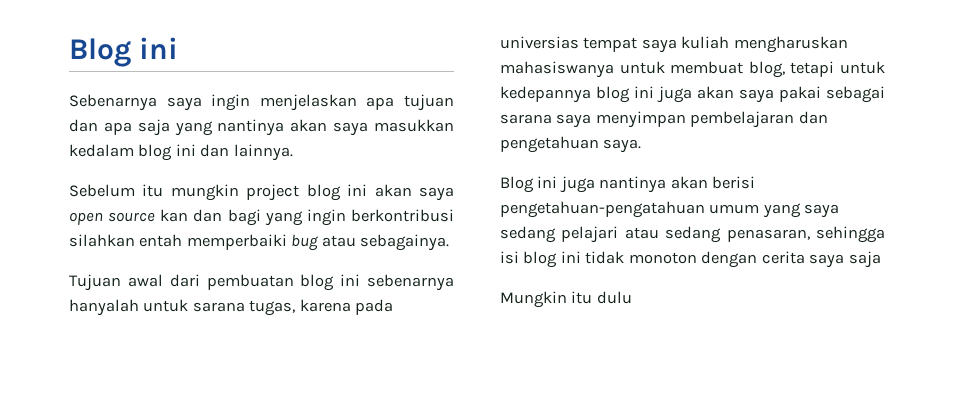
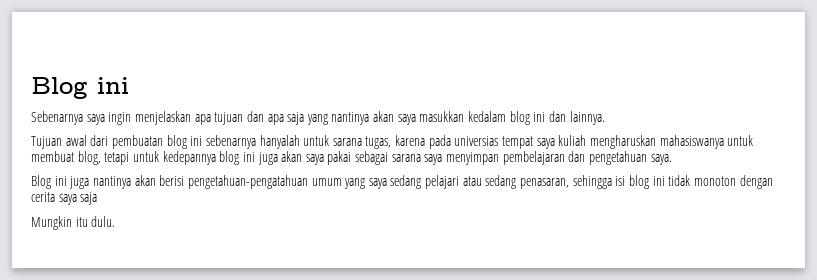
- Sebelum itu mungkin project blog ini akan saya open source kan dan bagi yang ingin berkontribusi silahkan entah memperbaiki bug atau sebagainya.
- Mungkin itu dulu
+ Mungkin itu dulu.

